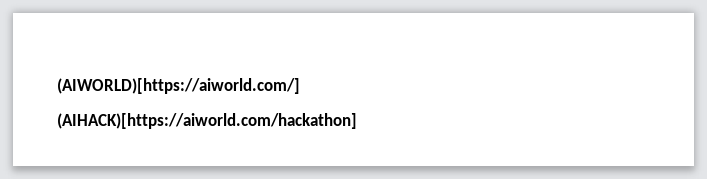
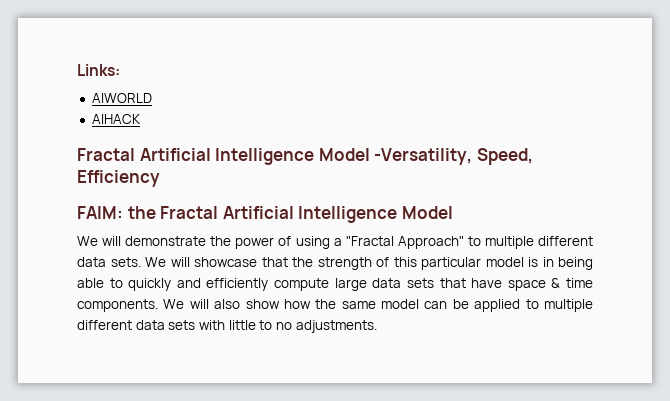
- (AIWORLD)[https://aiworld.com/]
- (AIHACK)[https://aiworld.com/hackathon]
+ Links:
+ AIWORLD
+ AIHACK
+ Fractal Artificial Intelligence Model -Versatility, Speed, Efficiency
+ FAIM: the Fractal Artificial Intelligence Model
+ We will demonstrate the power of using a "Fractal Approach" to multiple different data sets. We will showcase that the strength of this particular model is in being able to quickly and efficiently compute large data sets that have space & time components. We will also show how the same model can be applied to multiple different data sets with little to no adjustments.

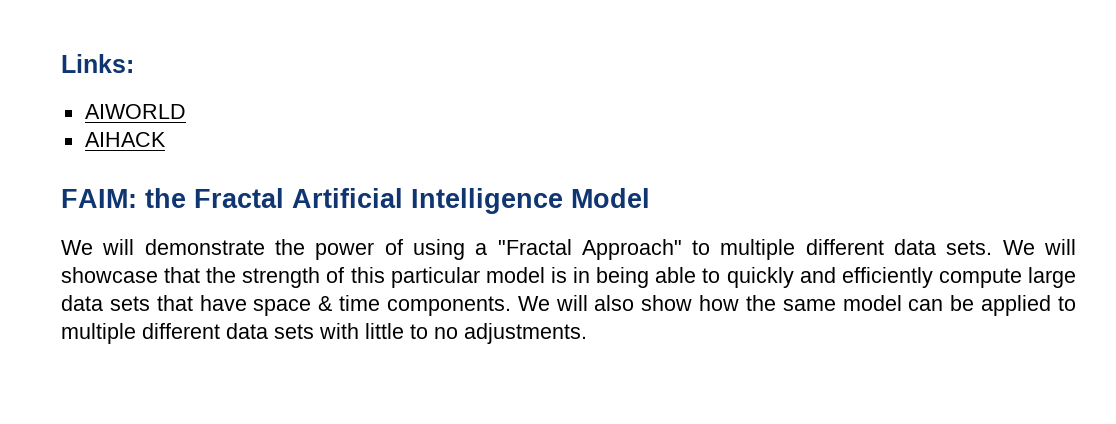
- Fractal Artificial Intelligence Model -Versatility, Speed, Efficiency

